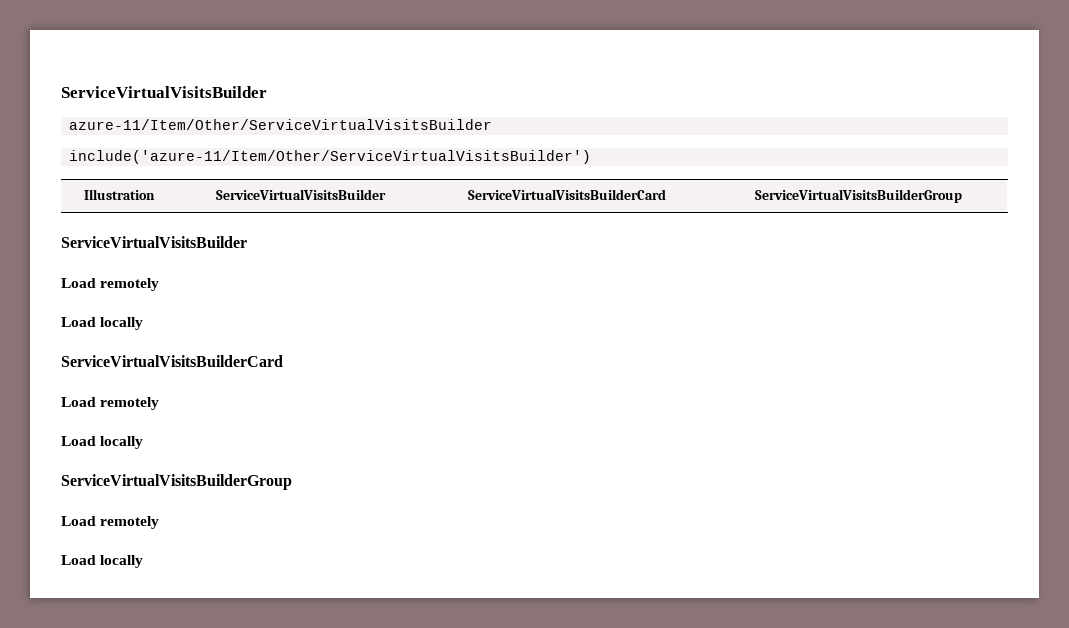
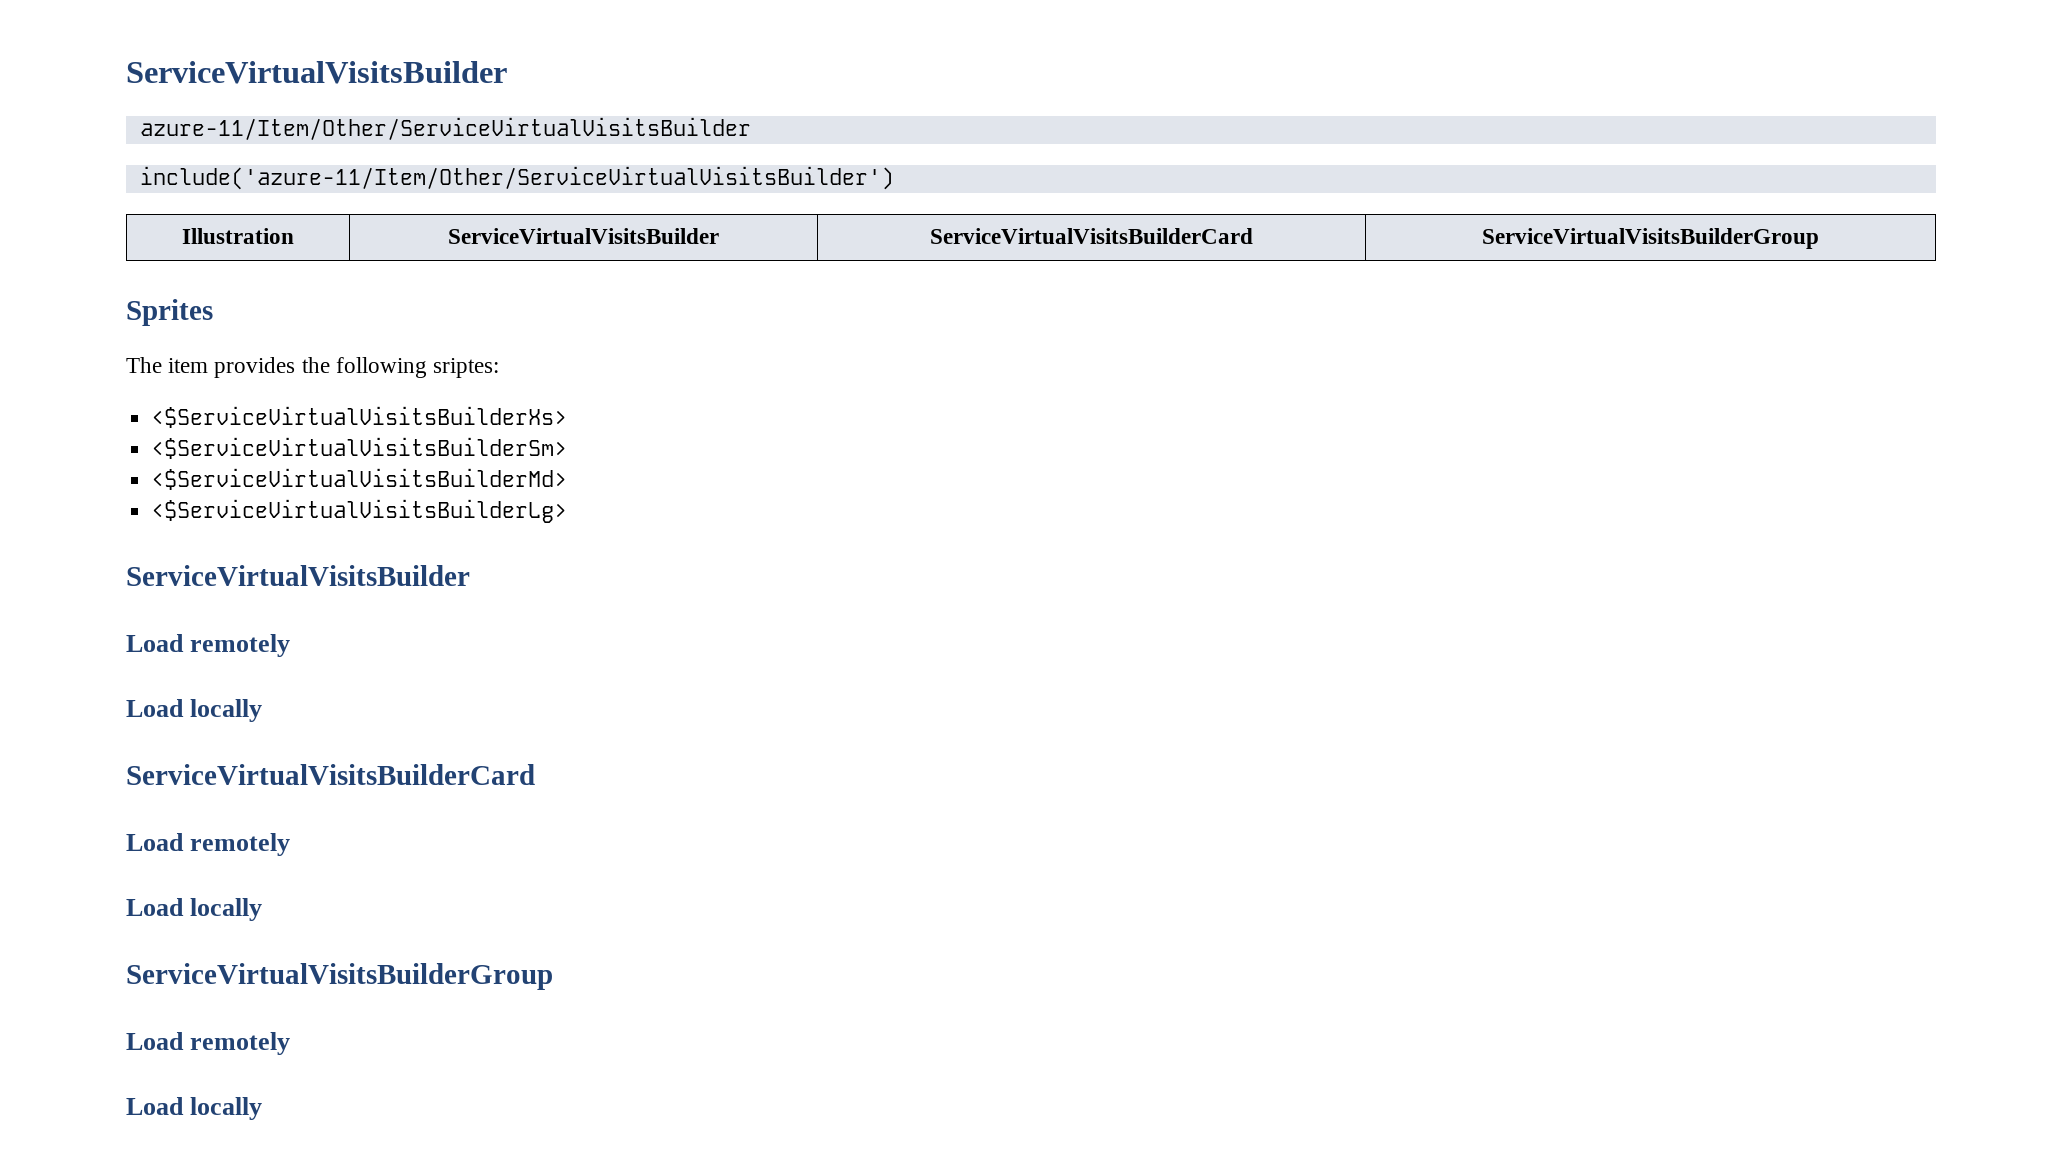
+ Sprites
+ The item provides the following sriptes:
+ <$ServiceVirtualVisitsBuilderXs>
+ <$ServiceVirtualVisitsBuilderSm>
+ <$ServiceVirtualVisitsBuilderMd>
+ <$ServiceVirtualVisitsBuilderLg>

